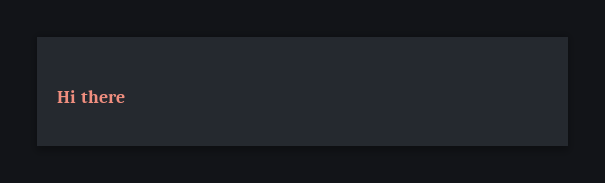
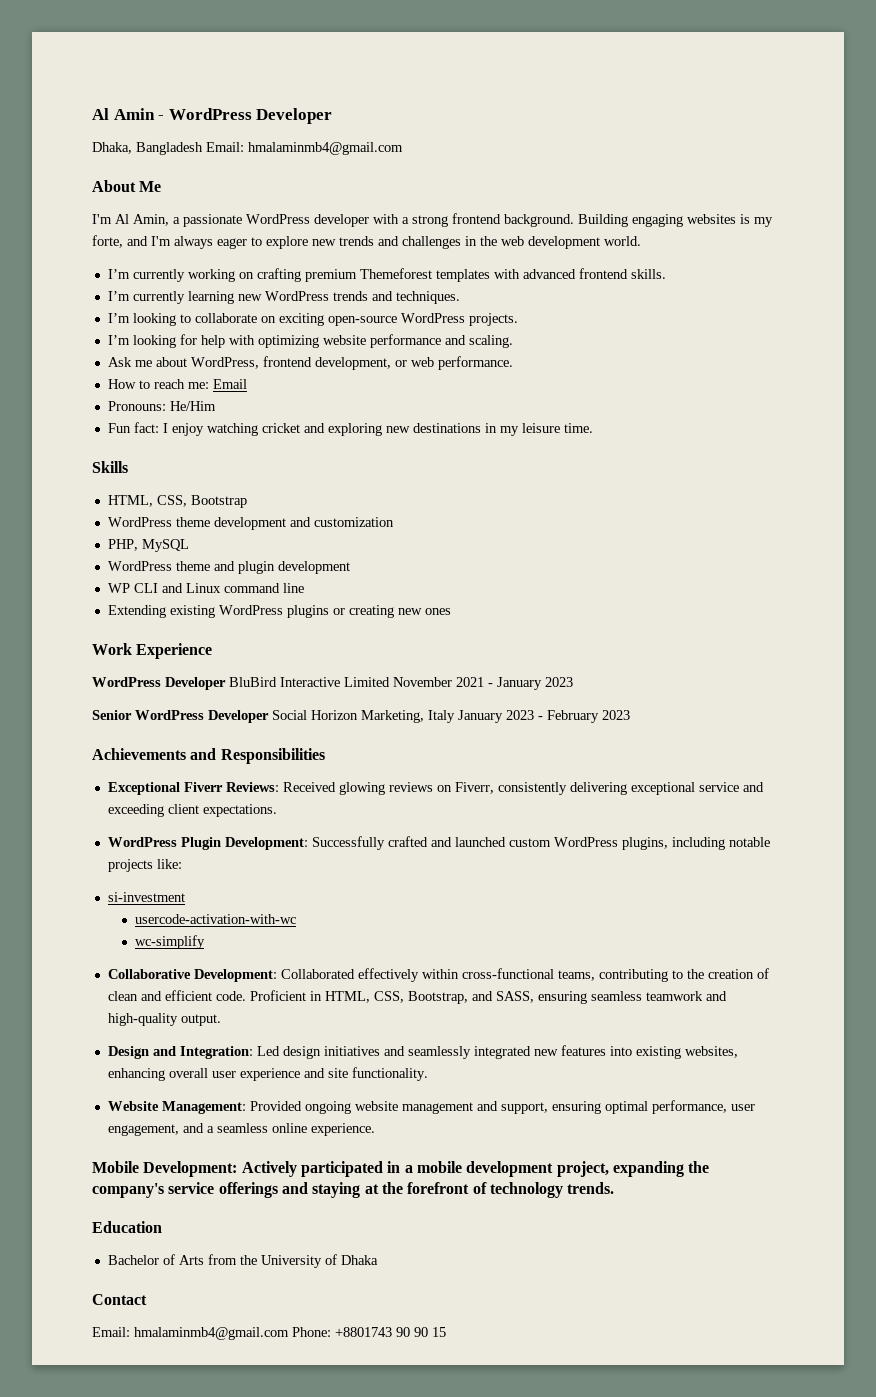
- Hi there
+ Al Amin - WordPress Developer
+ Dhaka, Bangladesh Email: hmalaminmb4@gmail.com
+ About Me
+ I'm Al Amin, a passionate WordPress developer with a strong frontend background. Building engaging websites is my forte, and I'm always eager to explore new trends and challenges in the web development world.
+ I’m currently working on crafting premium Themeforest templates with advanced frontend skills.
+ I’m currently learning new WordPress trends and techniques.
+ I’m looking to collaborate on exciting open-source WordPress projects.
+ I’m looking for help with optimizing website performance and scaling.
+ Ask me about WordPress, frontend development, or web performance.
+ How to reach me: Email
+ Pronouns: He/Him
+ Fun fact: I enjoy watching cricket and exploring new destinations in my leisure time.
+ Skills
+ HTML, CSS, Bootstrap
+ WordPress theme development and customization
+ PHP, MySQL
+ WordPress theme and plugin development
+ WP CLI and Linux command line
+ Extending existing WordPress plugins or creating new ones
+ Work Experience
+ WordPress Developer BluBird Interactive Limited November 2021 - January 2023
+ Senior WordPress Developer Social Horizon Marketing, Italy January 2023 - February 2023
+ Achievements and Responsibilities
+ Exceptional Fiverr Reviews: Received glowing reviews on Fiverr, consistently delivering exceptional service and exceeding client expectations.
+ WordPress Plugin Development: Successfully crafted and launched custom WordPress plugins, including notable projects like:
+ si-investment
+ usercode-activation-with-wc
+ wc-simplify
+ Collaborative Development: Collaborated effectively within cross-functional teams, contributing to the creation of clean and efficient code. Proficient in HTML, CSS, Bootstrap, and SASS, ensuring seamless teamwork and high-quality output.
+ Design and Integration: Led design initiatives and seamlessly integrated new features into existing websites, enhancing overall user experience and site functionality.
+ Website Management: Provided ongoing website management and support, ensuring optimal performance, user engagement, and a seamless online experience.
+ Mobile Development: Actively participated in a mobile development project, expanding the company's service offerings and staying at the forefront of technology trends.
+ Education
+ Bachelor of Arts from the University of Dhaka
+ Contact
+ Email: hmalaminmb4@gmail.com Phone: +8801743 90 90 15

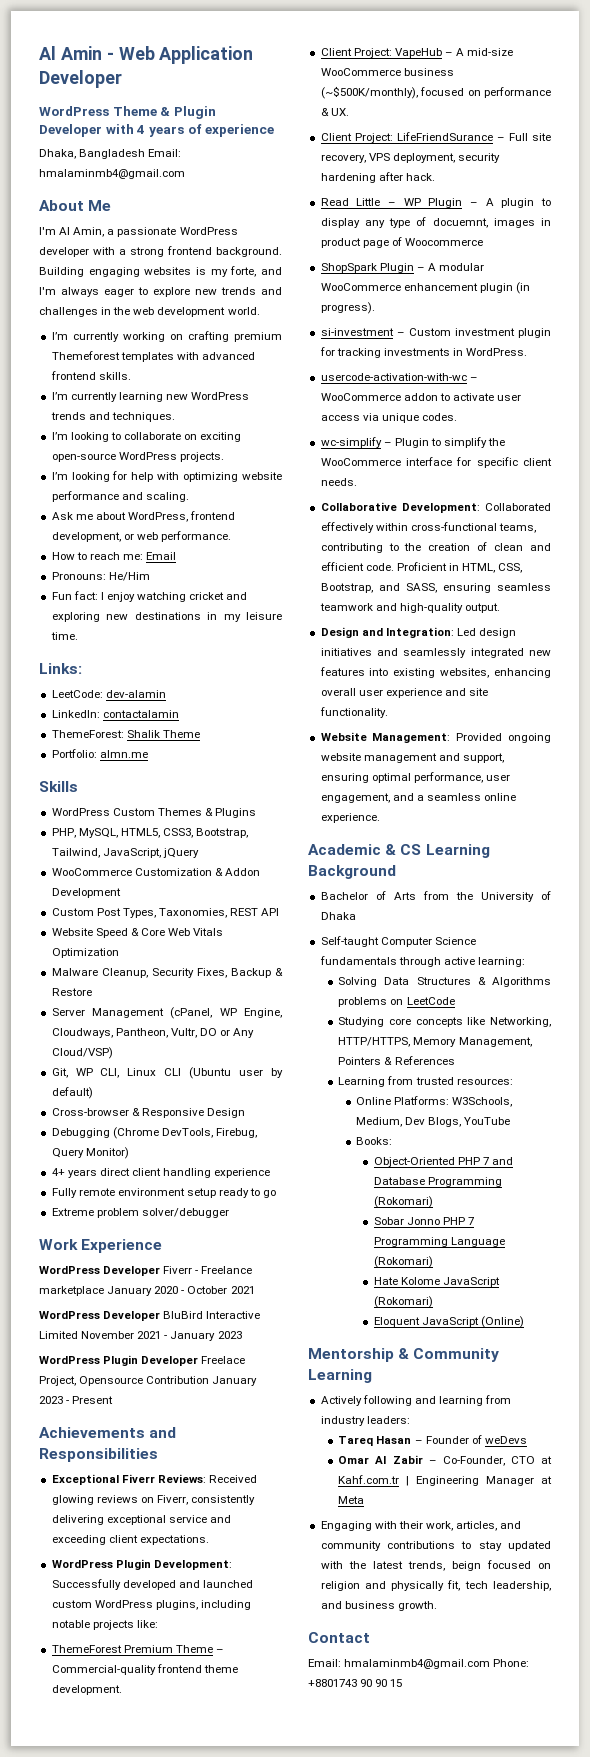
- Al Amin - WordPress Developer
+ Al Amin - Web Application Developer
+ WordPress Theme & Plugin Developer with 4 years of experience
+ Links:
+ LeetCode: dev-alamin
+ LinkedIn: contactalamin
+ ThemeForest: Shalik Theme
+ Portfolio: almn.me
  Skills
- HTML, CSS, Bootstrap
- WordPress theme development and customization
- PHP, MySQL
- WordPress theme and plugin development
- WP CLI and Linux command line
- Extending existing WordPress plugins or creating new ones
+ WordPress Custom Themes & Plugins
+ PHP, MySQL, HTML5, CSS3, Bootstrap, Tailwind, JavaScript, jQuery
+ WooCommerce Customization & Addon Development
+ Custom Post Types, Taxonomies, REST API
+ Website Speed & Core Web Vitals Optimization
+ Malware Cleanup, Security Fixes, Backup & Restore
+ Server Management (cPanel, WP Engine, Cloudways, Pantheon, Vultr, DO or Any Cloud/VSP)
+ Git, WP CLI, Linux CLI (Ubuntu user by default)
+ Cross-browser & Responsive Design
+ Debugging (Chrome DevTools, Firebug, Query Monitor)
+ 4+ years direct client handling experience
+ Fully remote environment setup ready to go
+ Extreme problem solver/debugger
  Work Experience
+ WordPress Developer Fiverr - Freelance marketplace January 2020 - October 2021
- Senior WordPress Developer Social Horizon Marketing, Italy January 2023 - February 2023
+ WordPress Plugin Developer Freelace Project, Opensource Contribution January 2023 - Present
- WordPress Plugin Development: Successfully crafted and launched custom WordPress plugins, including notable projects like:
+ WordPress Plugin Development: Successfully developed and launched custom WordPress plugins, including notable projects like:
- si-investment
- usercode-activation-with-wc
- wc-simplify
+ ThemeForest Premium Theme – Commercial-quality frontend theme development.
+ Client Project: VapeHub – A mid-size WooCommerce business (~$500K/monthly), focused on performance & UX.
+ Client Project: LifeFriendSurance – Full site recovery, VPS deployment, security hardening after hack.
+ Read Little – WP Plugin – A plugin to display any type of docuemnt, images in product page of Woocommerce
+ ShopSpark Plugin – A modular WooCommerce enhancement plugin (in progress).
+ si-investment – Custom investment plugin for tracking investments in WordPress.
+ usercode-activation-with-wc – WooCommerce addon to activate user access via unique codes.
+ wc-simplify – Plugin to simplify the WooCommerce interface for specific client needs.
- Mobile Development: Actively participated in a mobile development project, expanding the company's service offerings and staying at the forefront of technology trends.
- Education
+ Academic & CS Learning Background
+ Self-taught Computer Science fundamentals through active learning:
+ Solving Data Structures & Algorithms problems on LeetCode
+ Studying core concepts like Networking, HTTP/HTTPS, Memory Management, Pointers & References
+ Learning from trusted resources:
+ Online Platforms: W3Schools, Medium, Dev Blogs, YouTube
+ Books:
+ Object-Oriented PHP 7 and Database Programming (Rokomari)
+ Sobar Jonno PHP 7 Programming Language (Rokomari)
+ Hate Kolome JavaScript (Rokomari)
+ Eloquent JavaScript (Online)
+ Mentorship & Community Learning
+ Actively following and learning from industry leaders:
+ Tareq Hasan – Founder of weDevs
+ Omar Al Zabir – Co-Founder, CTO at Kahf.com.tr | Engineering Manager at Meta
+ Engaging with their work, articles, and community contributions to stay updated with the latest trends, beign focused on religion and physically fit, tech leadership, and business growth.

